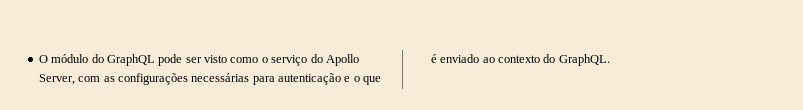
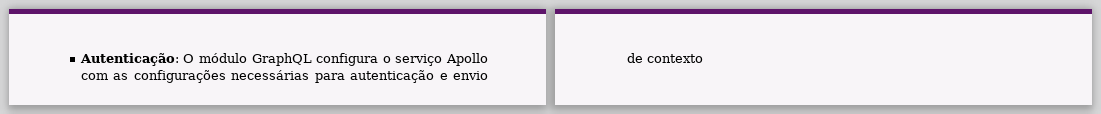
- O módulo do GraphQL pode ser visto como o serviço do Apollo Server, com as configurações necessárias para autenticação e o que é enviado ao contexto do GraphQL.
+ Autenticação: O módulo GraphQL configura o serviço Apollo com as configurações necessárias para autenticação e envio de contexto

